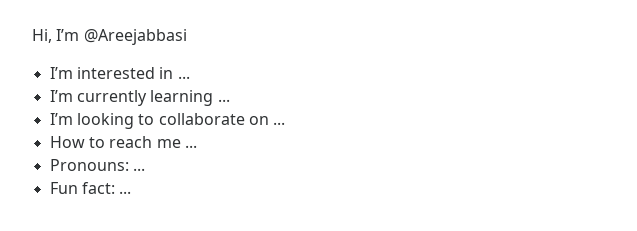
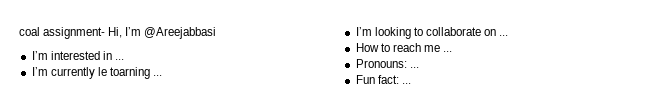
- Hi, I’m @Areejabbasi
+ coal assignment- Hi, I’m @Areejabbasi
- I’m currently learning ...
+ I’m currently le toarning ...

